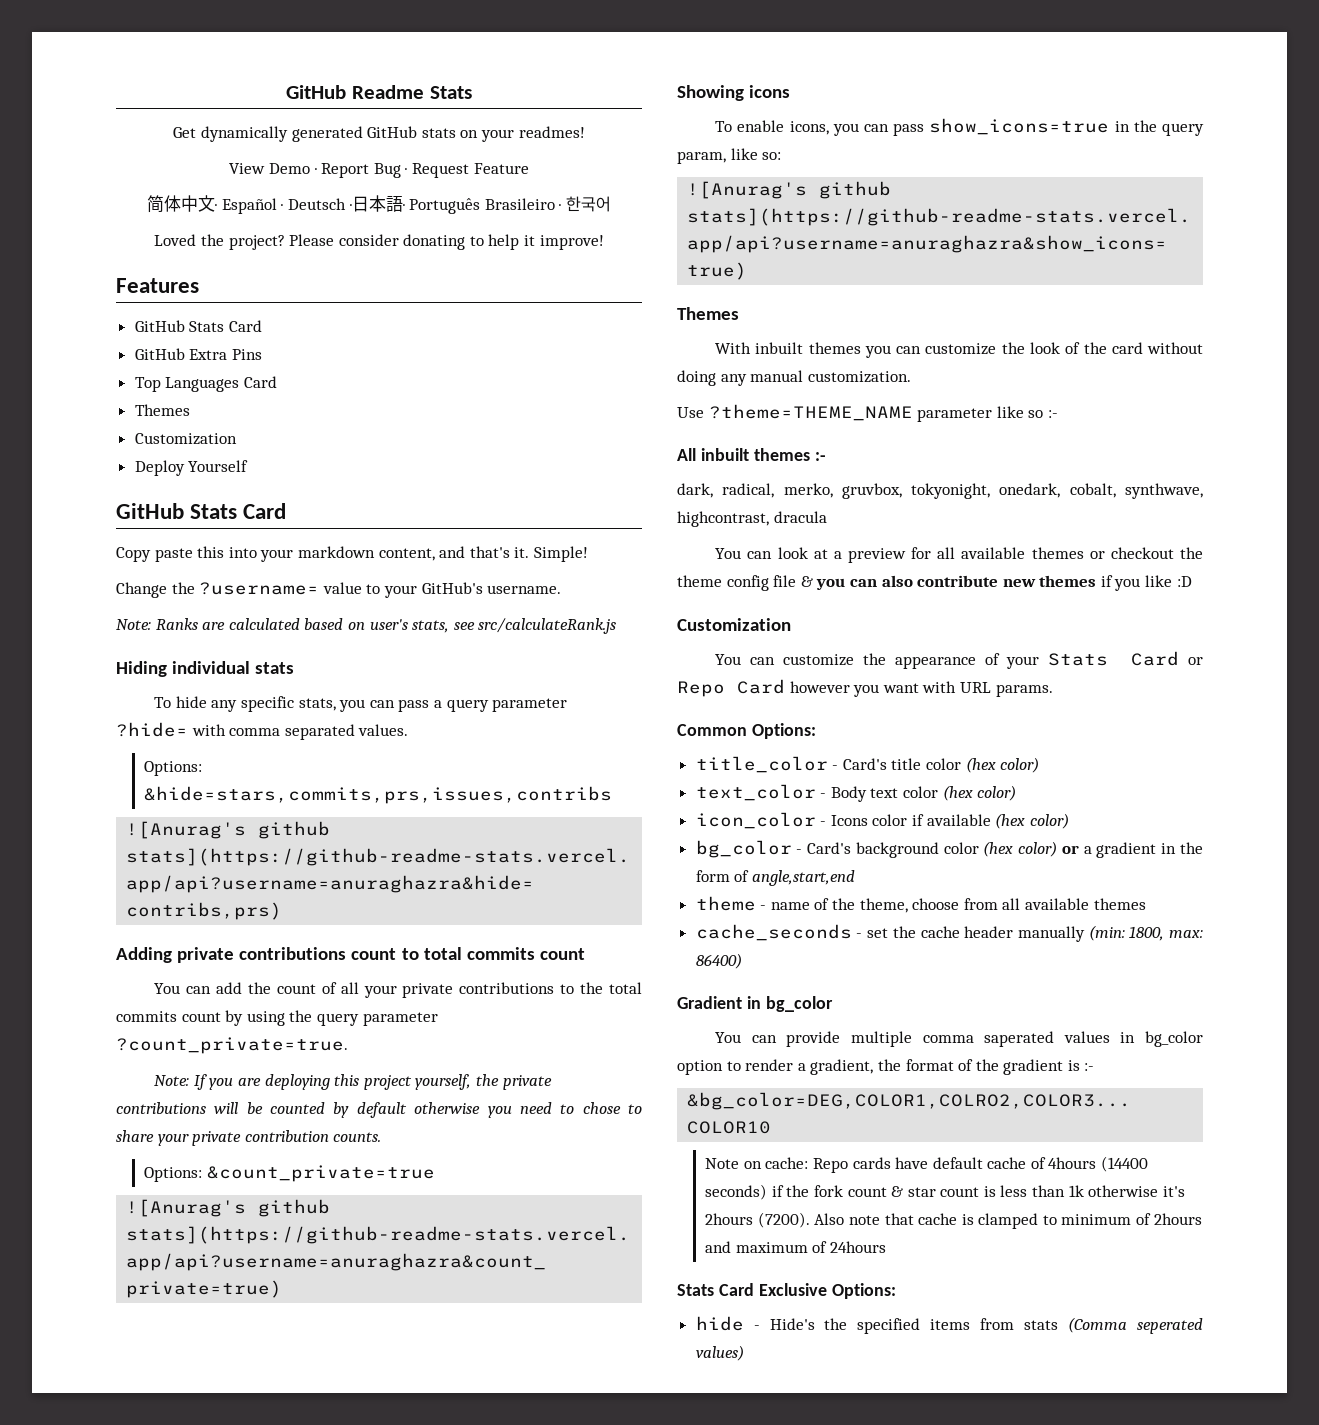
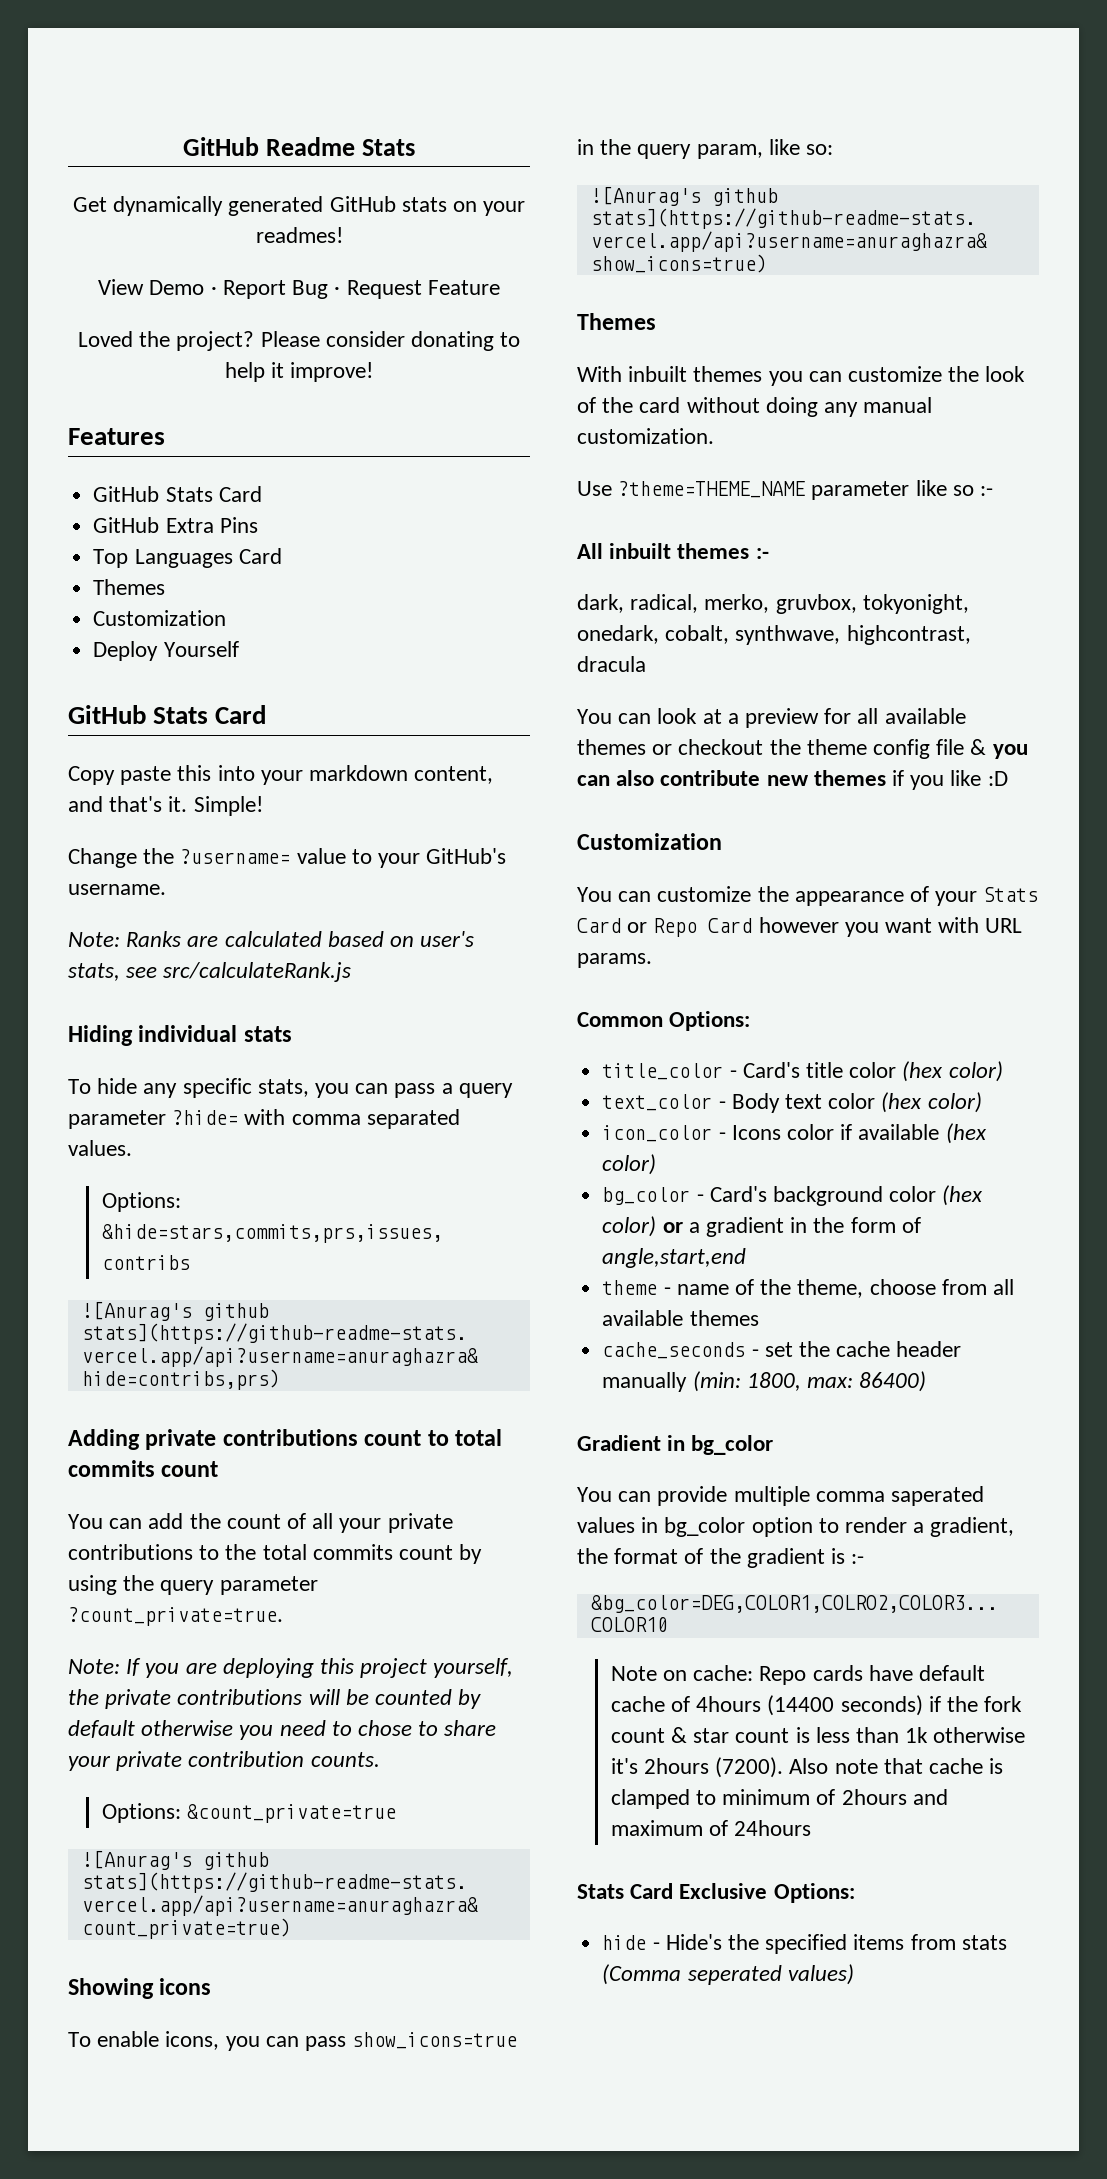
- 简体中文· Español · Deutsch ·日本語· Português Brasileiro · 한국어

